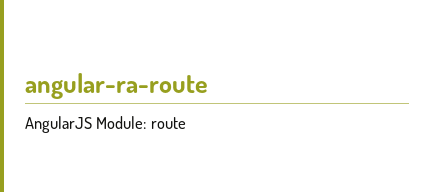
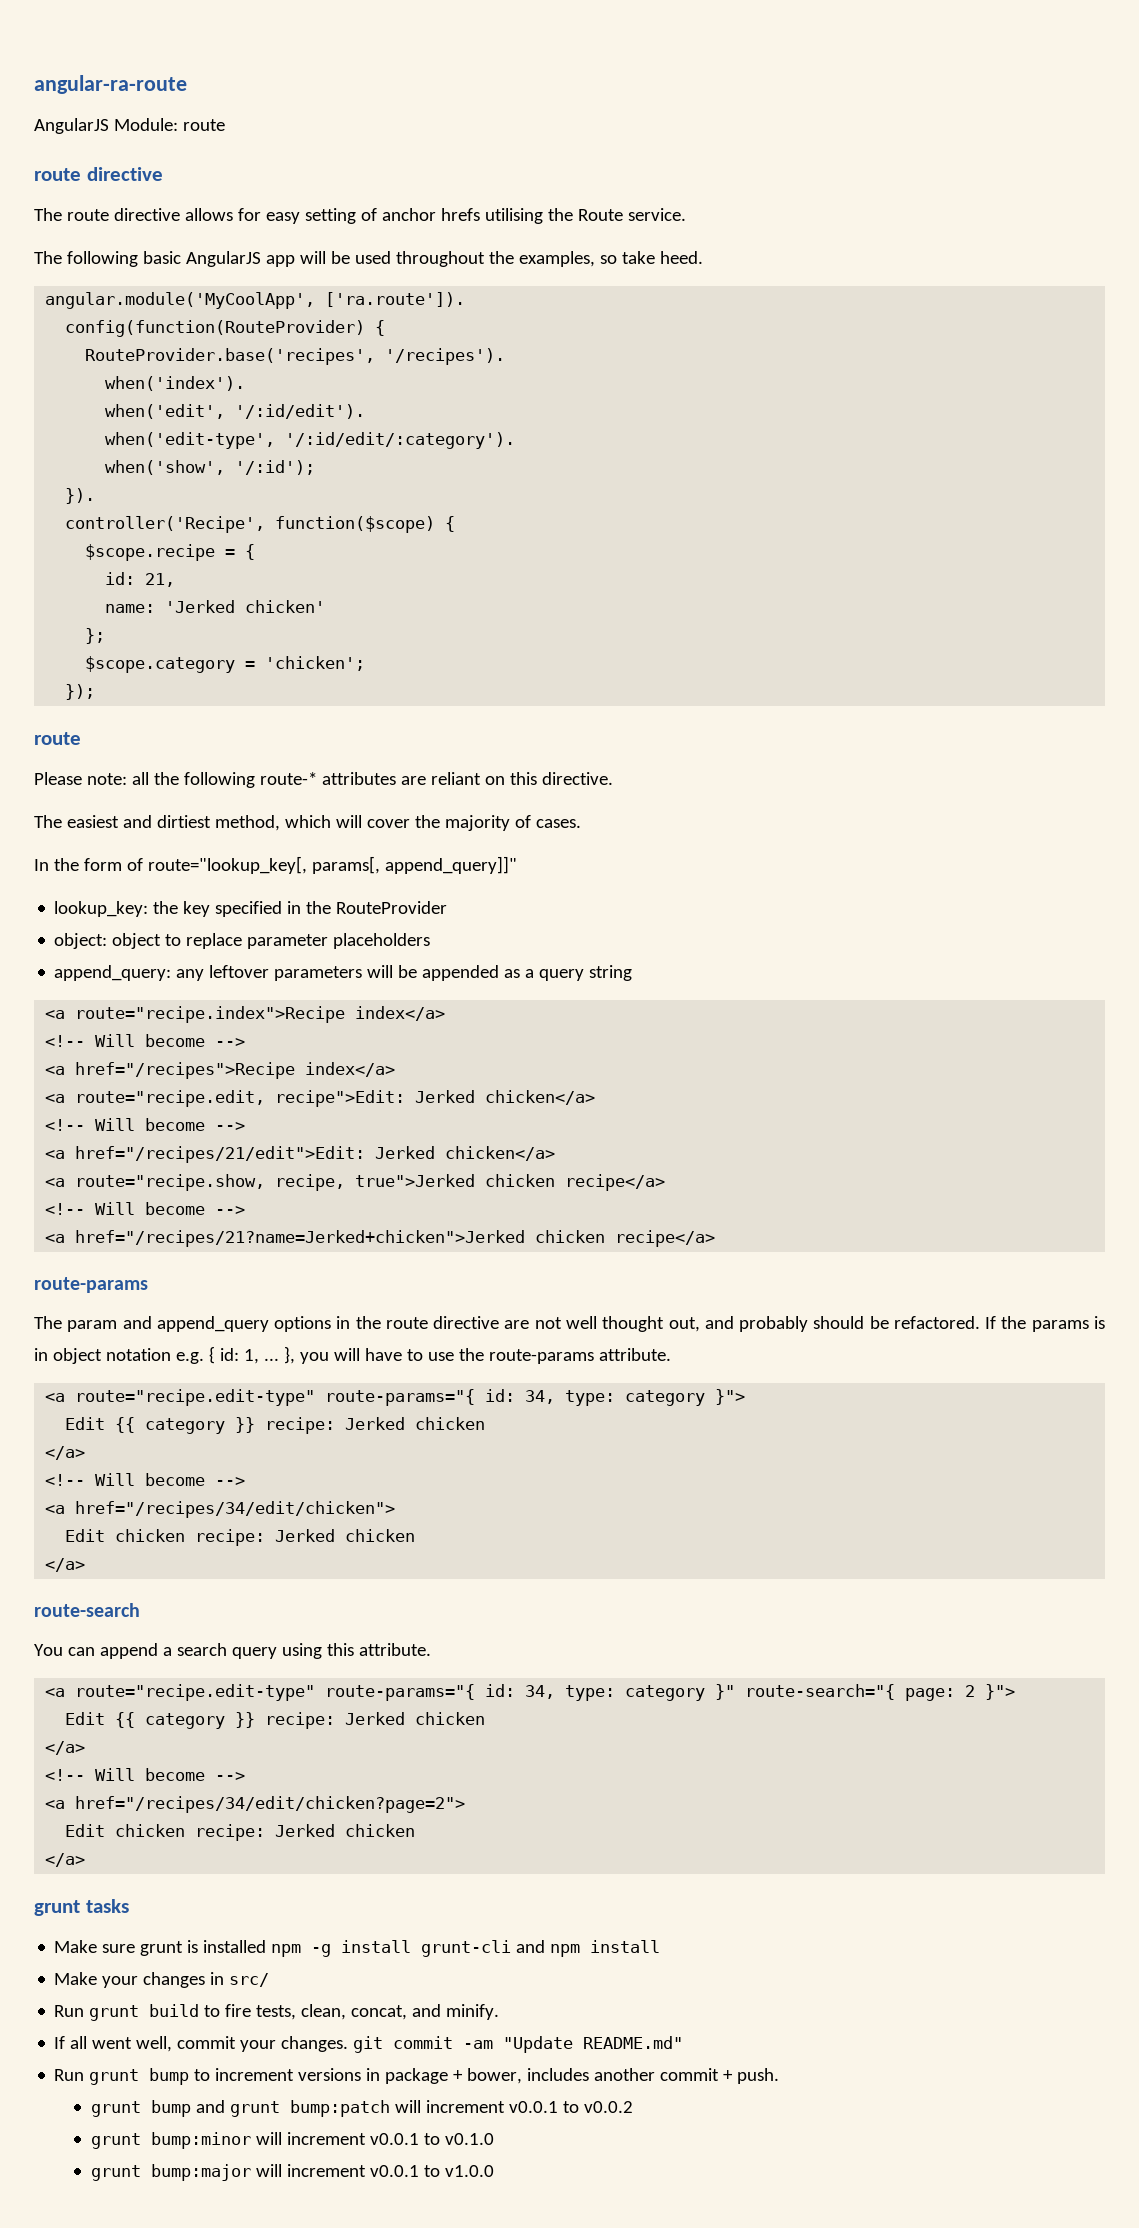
  AngularJS Module: route
+ route directive
+ The route directive allows for easy setting of anchor hrefs utilising the Route service.
+ The following basic AngularJS app will be used throughout the examples, so take heed.
+ angular.module('MyCoolApp', ['ra.route']).
+ config(function(RouteProvider) {
+ RouteProvider.base('recipes', '/recipes').
+ when('index').
+ when('edit', '/:id/edit').
+ when('edit-type', '/:id/edit/:category').
+ when('show', '/:id');
+ }).
+ controller('Recipe', function($scope) {
+ $scope.recipe = {
+ id: 21,
+ name: 'Jerked chicken'
+ };
+ $scope.category = 'chicken';
+ });
+ route
+ Please note: all the following route-* attributes are reliant on this directive.
+ The easiest and dirtiest method, which will cover the majority of cases.
+ In the form of route="lookup_key[, params[, append_query]]"
+ lookup_key: the key specified in the RouteProvider
+ object: object to replace parameter placeholders
+ append_query: any leftover parameters will be appended as a query string
+ <a route="recipe.index">Recipe index</a>
+ <!-- Will become -->
+ <a href="/recipes">Recipe index</a>
+ <a route="recipe.edit, recipe">Edit: Jerked chicken</a>
+ <!-- Will become -->
+ <a href="/recipes/21/edit">Edit: Jerked chicken</a>
+ <a route="recipe.show, recipe, true">Jerked chicken recipe</a>
+ <!-- Will become -->
+ <a href="/recipes/21?name=Jerked+chicken">Jerked chicken recipe</a>
+ route-params
+ The param and append_query options in the route directive are not well thought out, and probably should be refactored. If the params is in object notation e.g. { id: 1, ... }, you will have to use the route-params attribute.
+ <a route="recipe.edit-type" route-params="{ id: 34, type: category }">
+ Edit {{ category }} recipe: Jerked chicken
+ </a>
+ <!-- Will become -->
+ <a href="/recipes/34/edit/chicken">
+ Edit chicken recipe: Jerked chicken
+ </a>
+ route-search
+ You can append a search query using this attribute.
+ <a route="recipe.edit-type" route-params="{ id: 34, type: category }" route-search="{ page: 2 }">
+ Edit {{ category }} recipe: Jerked chicken
+ </a>
+ <!-- Will become -->
+ <a href="/recipes/34/edit/chicken?page=2">
+ Edit chicken recipe: Jerked chicken
+ </a>
+ grunt tasks
+ Make sure grunt is installed npm -g install grunt-cli and npm install
+ Make your changes in src/
+ Run grunt build to fire tests, clean, concat, and minify.
+ If all went well, commit your changes. git commit -am "Update README.md"
+ Run grunt bump to increment versions in package + bower, includes another commit + push.
+ grunt bump and grunt bump:patch will increment v0.0.1 to v0.0.2
+ grunt bump:minor will increment v0.0.1 to v0.1.0
+ grunt bump:major will increment v0.0.1 to v1.0.0

